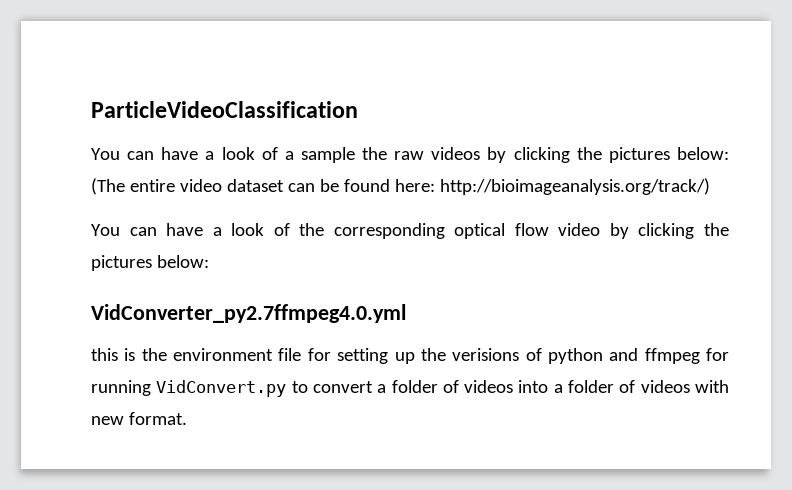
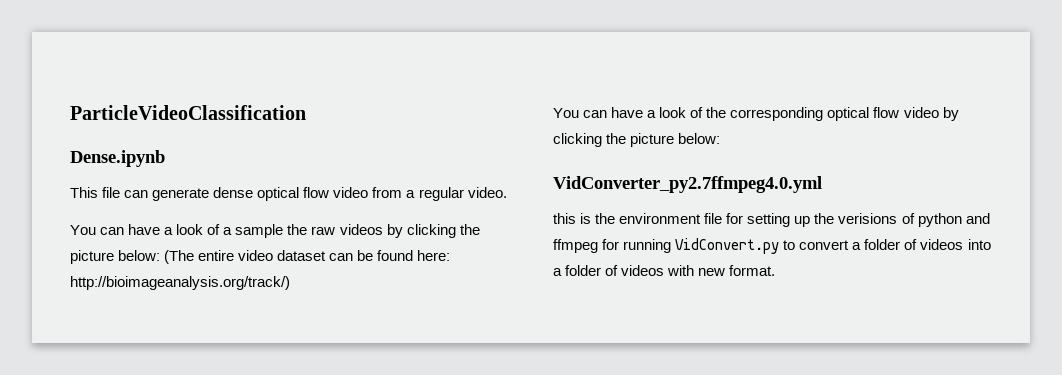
+ Dense.ipynb
+ This file can generate dense optical flow video from a regular video.
- You can have a look of a sample the raw videos by clicking the pictures below: (The entire video dataset can be found here: http://bioimageanalysis.org/track/)
+ You can have a look of a sample the raw videos by clicking the picture below: (The entire video dataset can be found here: http://bioimageanalysis.org/track/)
- You can have a look of the corresponding optical flow video by clicking the pictures below:
+ You can have a look of the corresponding optical flow video by clicking the picture below:

